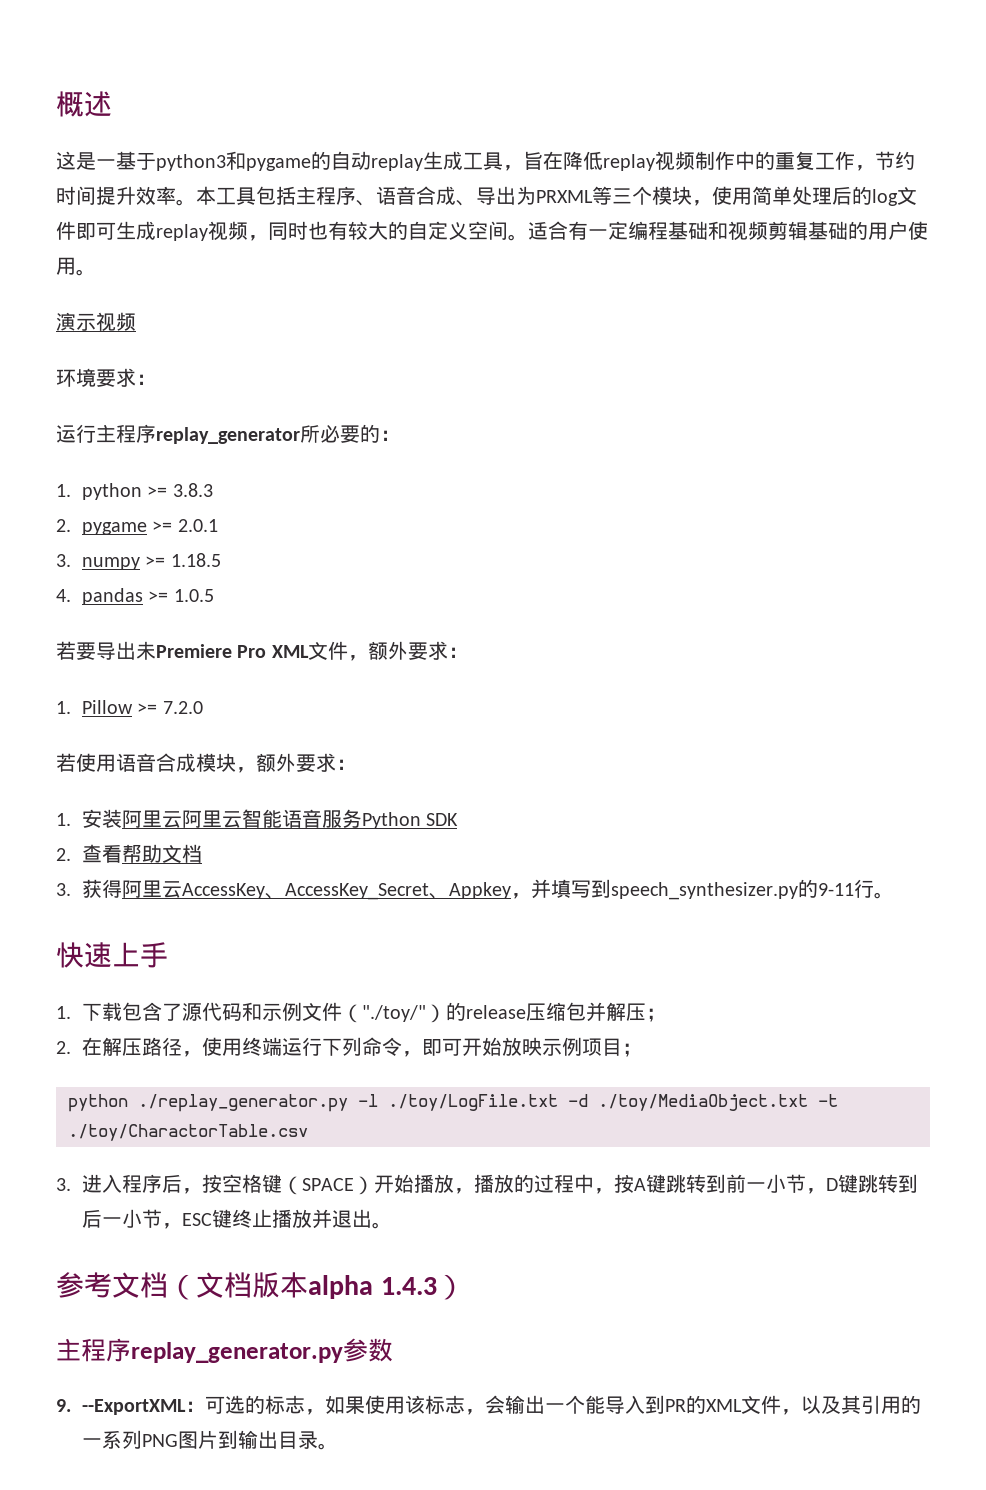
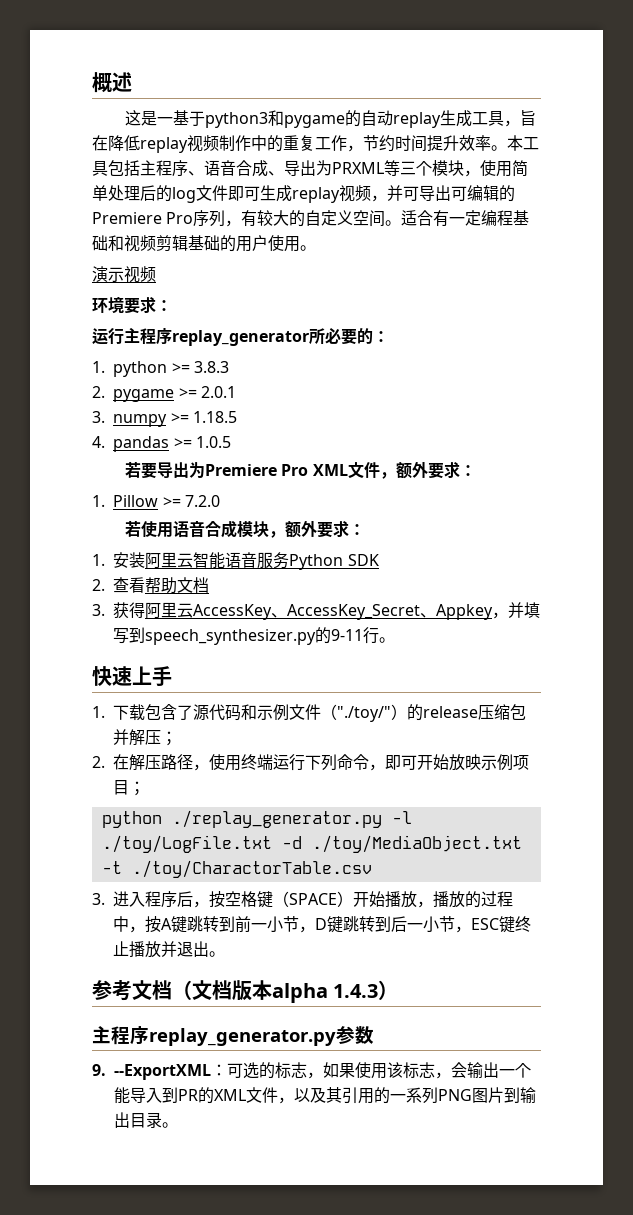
- 本工具包括主程序、语音合成、导出为PRXML等三个模块，使用简单处理后的log文件即可生成replay视频，同时也有较大的自定义空间。
+ 本工具包括主程序、语音合成、导出为PRXML等三个模块，使用简单处理后的log文件即可生成replay视频，并可导出可编辑的Premiere Pro序列，有较大的自定义空间。
- 若要导出未Premiere Pro XML文件，额外要求：
+ 若要导出为Premiere Pro XML文件，额外要求：
- 1.安装阿里云阿里云智能语音服务Python SDK
+ 1.安装阿里云智能语音服务Python SDK

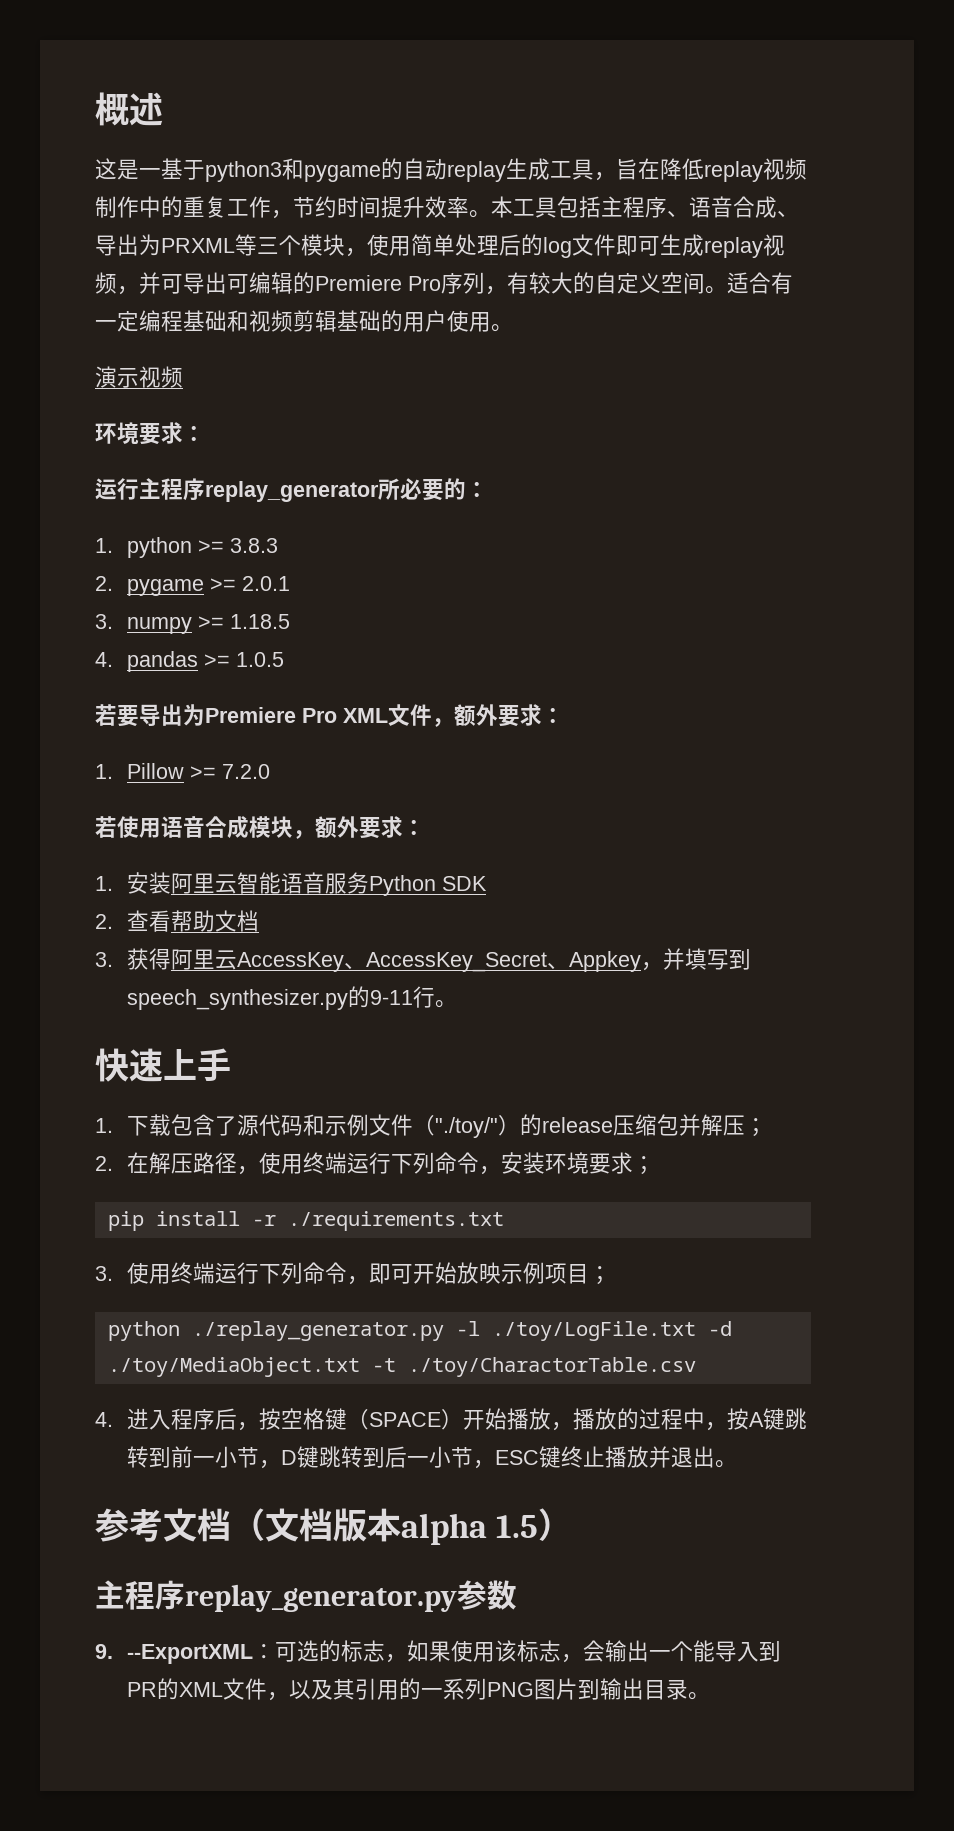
- 2.在解压路径，使用终端运行下列命令，即可开始放映示例项目；
+ 2.在解压路径，使用终端运行下列命令，安装环境要求；
+ pip install -r ./requirements.txt
+ 3.使用终端运行下列命令，即可开始放映示例项目；
- 3.进入程序后，按空格键（SPACE）开始播放，播放的过程中，按A键跳转到前一小节，D键跳转到后一小节，ESC键终止播放并退出。
+ 4.进入程序后，按空格键（SPACE）开始播放，播放的过程中，按A键跳转到前一小节，D键跳转到后一小节，ESC键终止播放并退出。
- 参考文档（文档版本alpha 1.4.3）
+ 参考文档（文档版本alpha 1.5）

